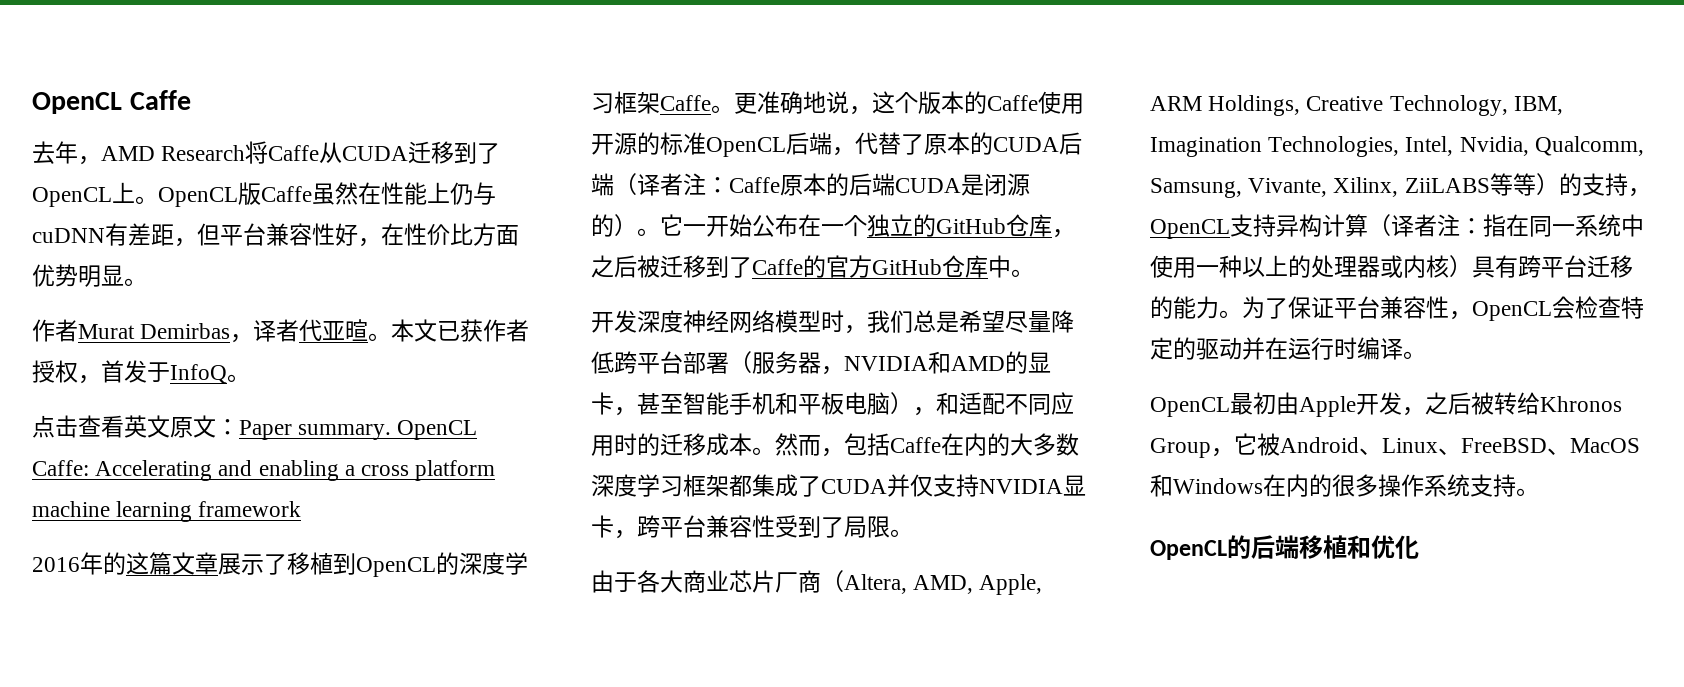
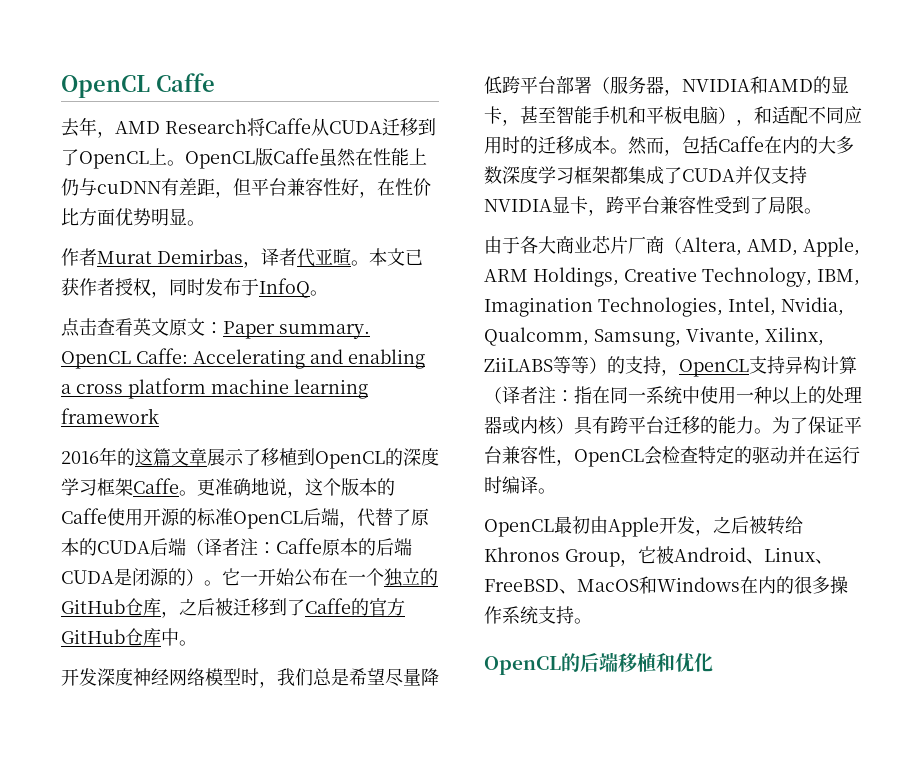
- 本文已获作者授权，首发于InfoQ。
+ 本文已获作者授权，同时发布于InfoQ。

